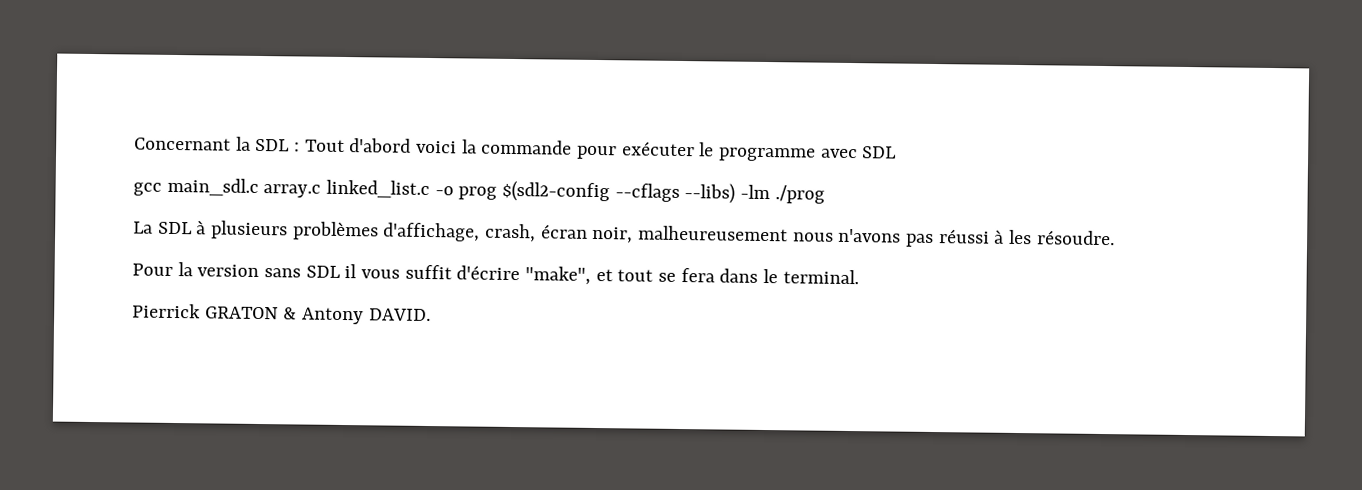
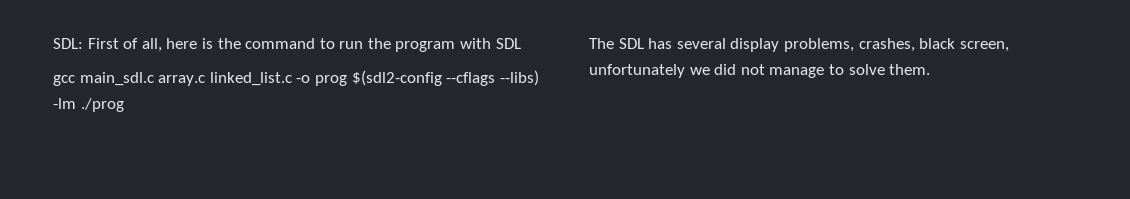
- Concernant la SDL : Tout d'abord voici la commande pour exécuter le programme avec SDL
+ SDL: First of all, here is the command to run the program with SDL
- La SDL à plusieurs problèmes d'affichage, crash, écran noir, malheureusement nous n'avons pas réussi à les résoudre.
- Pour la version sans SDL il vous suffit d'écrire "make", et tout se fera dans le terminal.
- Pierrick GRATON & Antony DAVID.
+ The SDL has several display problems, crashes, black screen, unfortunately we did not manage to solve them.

